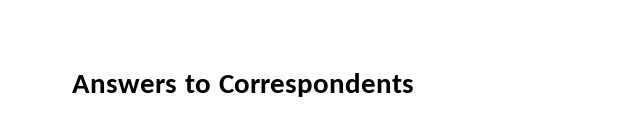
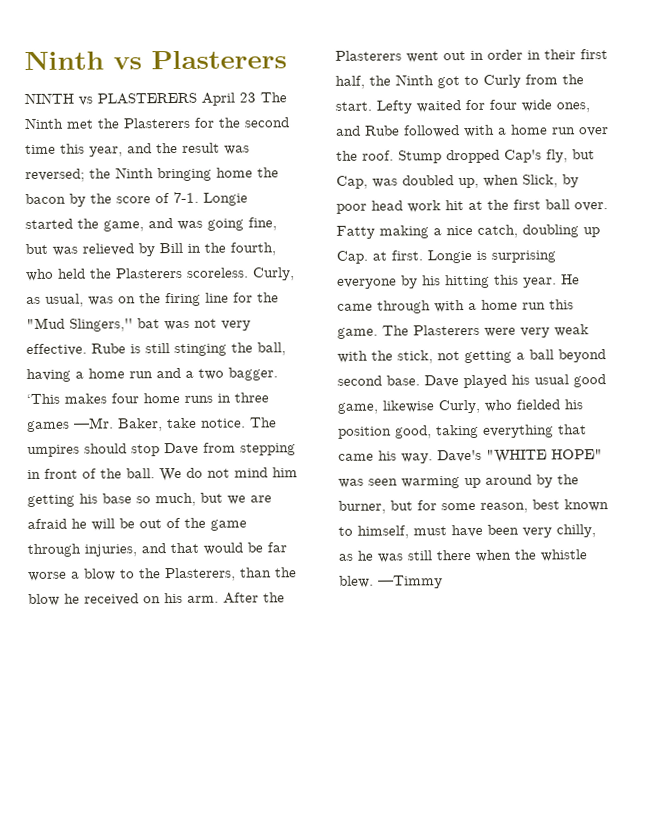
- Answers to Correspondents
+ Ninth vs Plasterers
+ NINTH vs PLASTERERS April 23 The Ninth met the Plasterers for the second time this year, and the result was reversed; the Ninth bringing home the bacon by the score of 7-1. Longie started the game, and was going fine, but was relieved by Bill in the fourth, who held the Plasterers scoreless. Curly, as usual, was on the firing line for the "Mud Slingers,'' bat was not very effective. Rube is still stinging the ball, having a home run and a two bagger. ‘This makes four home runs in three games —Mr. Baker, take notice. The umpires should stop Dave from stepping in front of the ball. We do not mind him getting his base so much, but we are afraid he will be out of the game through injuries, and that would be far worse a blow to the Plasterers, than the blow he received on his arm. After the Plasterers went out in order in their first half, the Ninth got to Curly from the start. Lefty waited for four wide ones, and Rube followed with a home run over the roof. Stump dropped Cap's fly, but Cap, was doubled up, when Slick, by poor head work hit at the first ball over. Fatty making a nice catch, doubling up Cap. at first. Longie is surprising everyone by his hitting this year. He came through with a home run this game. The Plasterers were very weak with the stick, not getting a ball beyond second base. Dave played his usual good game, likewise Curly, who fielded his position good, taking everything that came his way. Dave's "WHITE HOPE" was seen warming up around by the burner, but for some reason, best known to himself, must have been very chilly, as he was still there when the whistle blew. —Timmy

